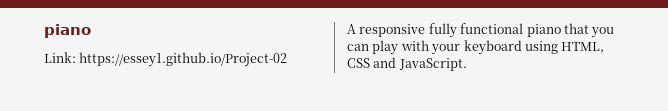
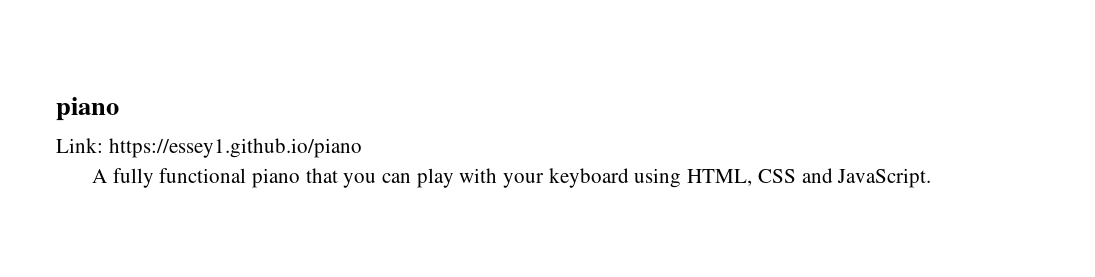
- Link: https://essey1.github.io/Project-02
+ Link: https://essey1.github.io/piano
- A responsive fully functional piano that you can play with your keyboard using HTML, CSS and JavaScript.
+ A fully functional piano that you can play with your keyboard using HTML, CSS and JavaScript.

